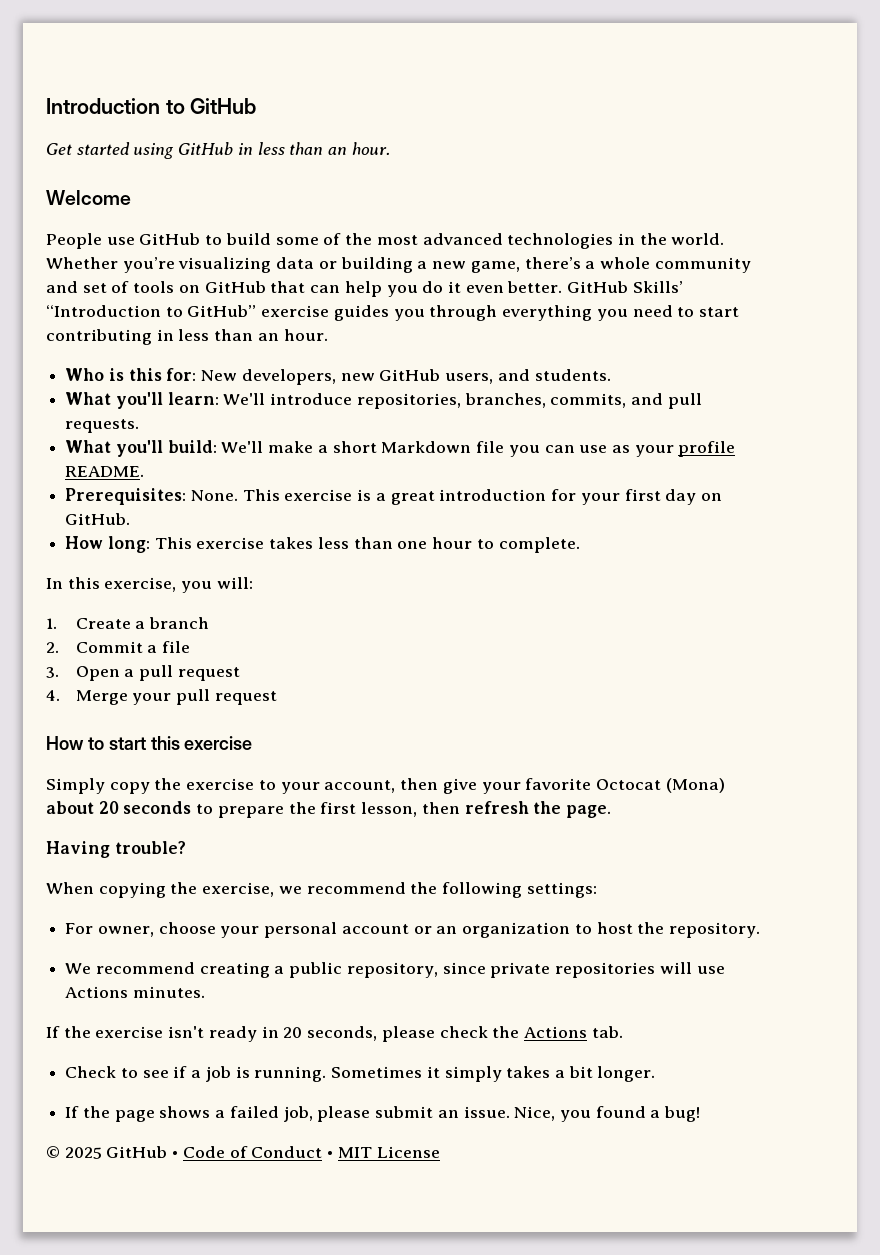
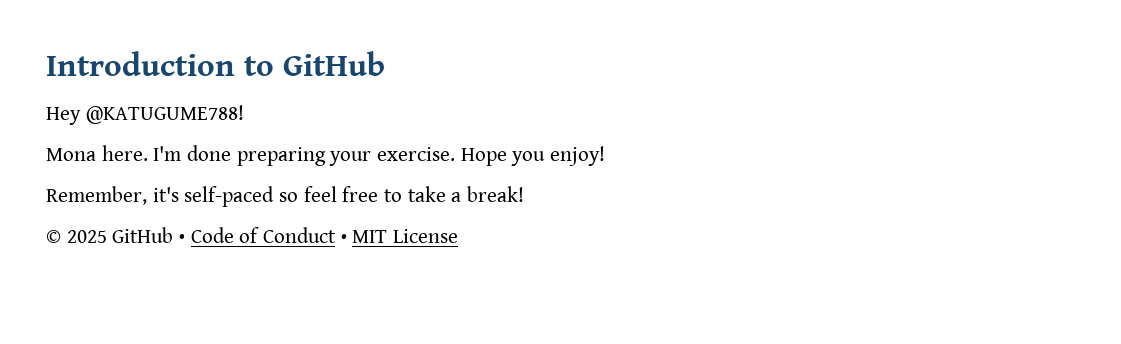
- Get started using GitHub in less than an hour.
- Welcome
- People use GitHub to build some of the most advanced technologies in the world. Whether you’re visualizing data or building a new game, there’s a whole community and set of tools on GitHub that can help you do it even better. GitHub Skills’ “Introduction to GitHub” exercise guides you through everything you need to start contributing in less than an hour.
- Who is this for: New developers, new GitHub users, and students.
- What you'll learn: We'll introduce repositories, branches, commits, and pull requests.
- What you'll build: We'll make a short Markdown file you can use as your profile README.
- Prerequisites: None. This exercise is a great introduction for your first day on GitHub.
- How long: This exercise takes less than one hour to complete.
- In this exercise, you will:
- 1. Create a branch
- 2. Commit a file
- 3. Open a pull request
- 4. Merge your pull request
- How to start this exercise
- Simply copy the exercise to your account, then give your favorite Octocat (Mona) about 20 seconds to prepare the first lesson, then refresh the page.
- Having trouble?
- When copying the exercise, we recommend the following settings:
- For owner, choose your personal account or an organization to host the repository.
- We recommend creating a public repository, since private repositories will use Actions minutes.
- If the exercise isn't ready in 20 seconds, please check the Actions tab.
- Check to see if a job is running. Sometimes it simply takes a bit longer.
- If the page shows a failed job, please submit an issue. Nice, you found a bug!
+ Hey @KATUGUME788!
+ Mona here. I'm done preparing your exercise. Hope you enjoy!
+ Remember, it's self-paced so feel free to take a break!

